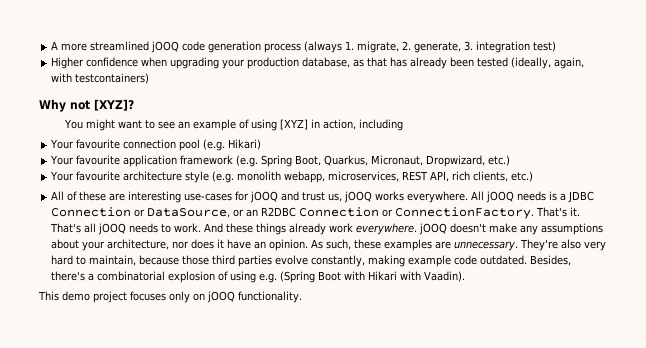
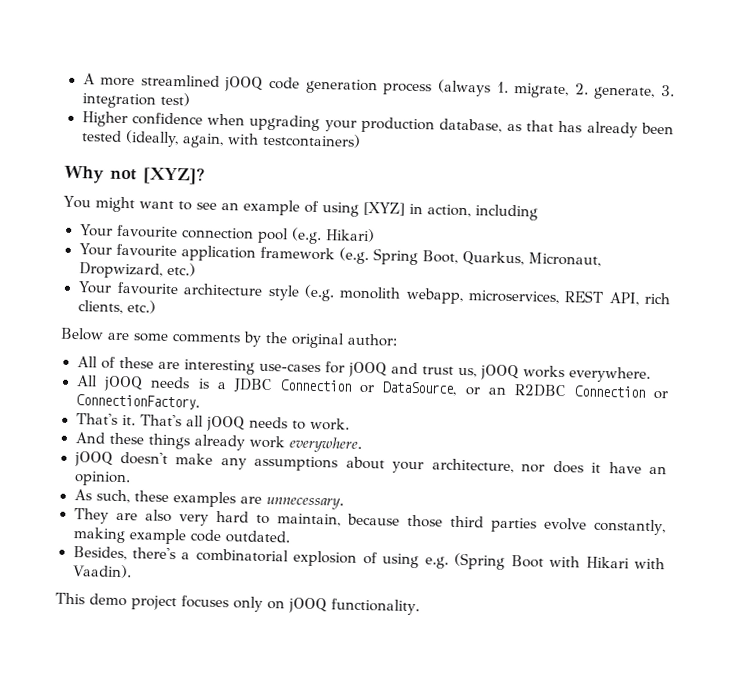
+ Below are some comments by the original author:
- All of these are interesting use-cases for jOOQ and trust us, jOOQ works everywhere. All jOOQ needs is a JDBC Connection or DataSource, or an R2DBC Connection or ConnectionFactory. That's it.
+ All of these are interesting use-cases for jOOQ and trust us, jOOQ works everywhere.
+ All jOOQ needs is a JDBC Connection or DataSource, or an R2DBC Connection or ConnectionFactory.
+ That's it.
- That's all jOOQ needs to work. And these things already work everywhere. jOOQ doesn't make any assumptions about your architecture, nor does it have an opinion. As such, these examples are unnecessary. They're also very hard to maintain, because those third parties evolve constantly, making example code outdated. Besides, there's a combinatorial explosion of using e.g. (Spring Boot with Hikari with Vaadin).
+ That's all jOOQ needs to work.
+ And these things already work everywhere.
+ jOOQ doesn't make any assumptions about your architecture, nor does it have an opinion.
+ As such, these examples are unnecessary.
+ They are also very hard to maintain, because those third parties evolve constantly, making example code outdated.
+ Besides, there's a combinatorial explosion of using e.g. (Spring Boot with Hikari with Vaadin).

